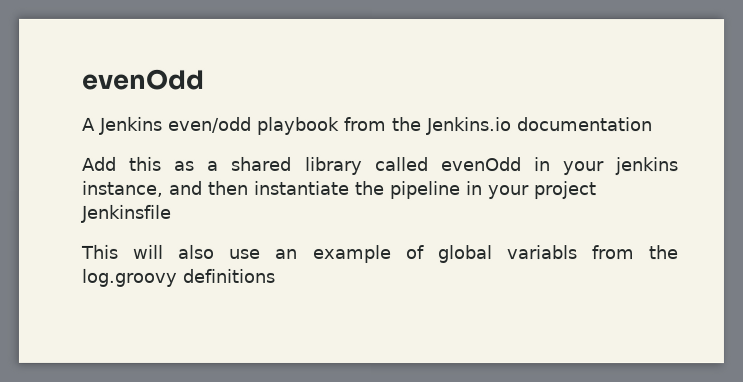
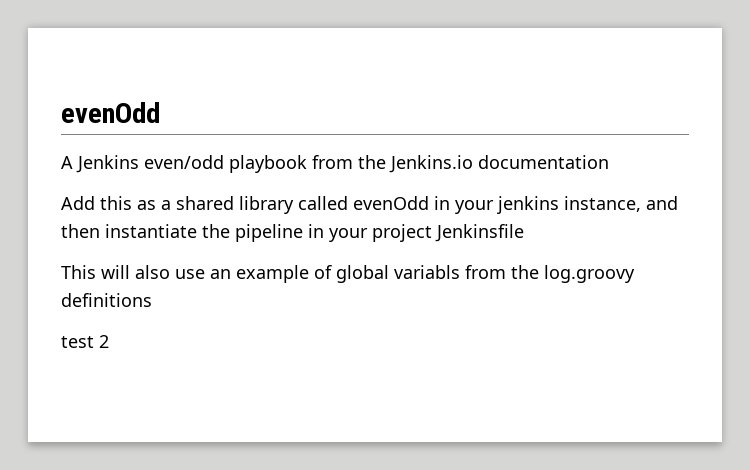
+ test 2

